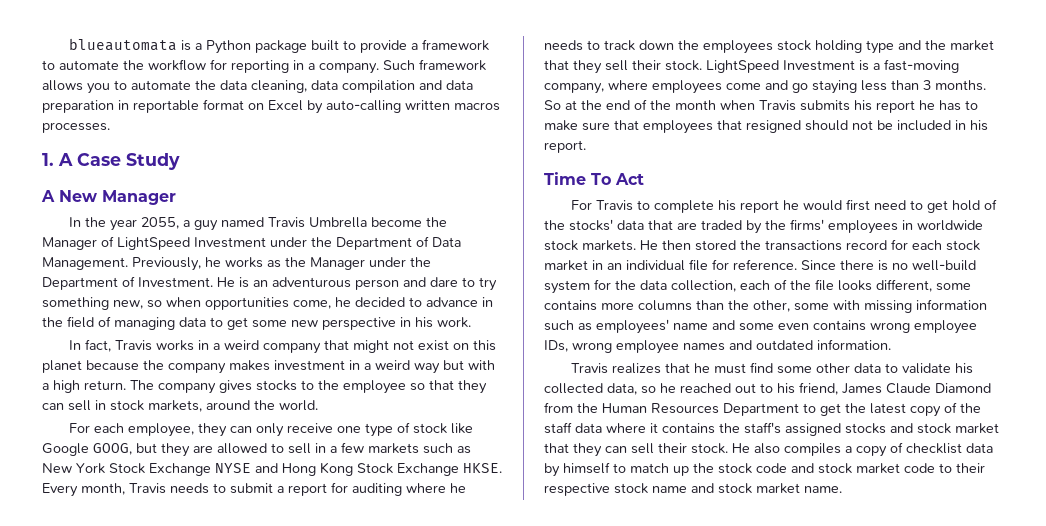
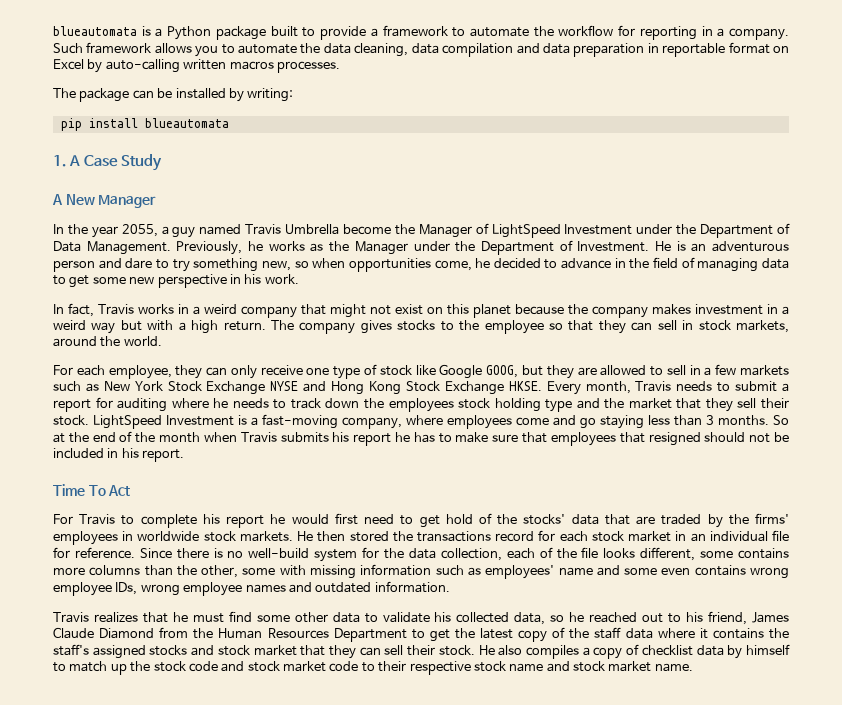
+ The package can be installed by writing:
+ pip install blueautomata

